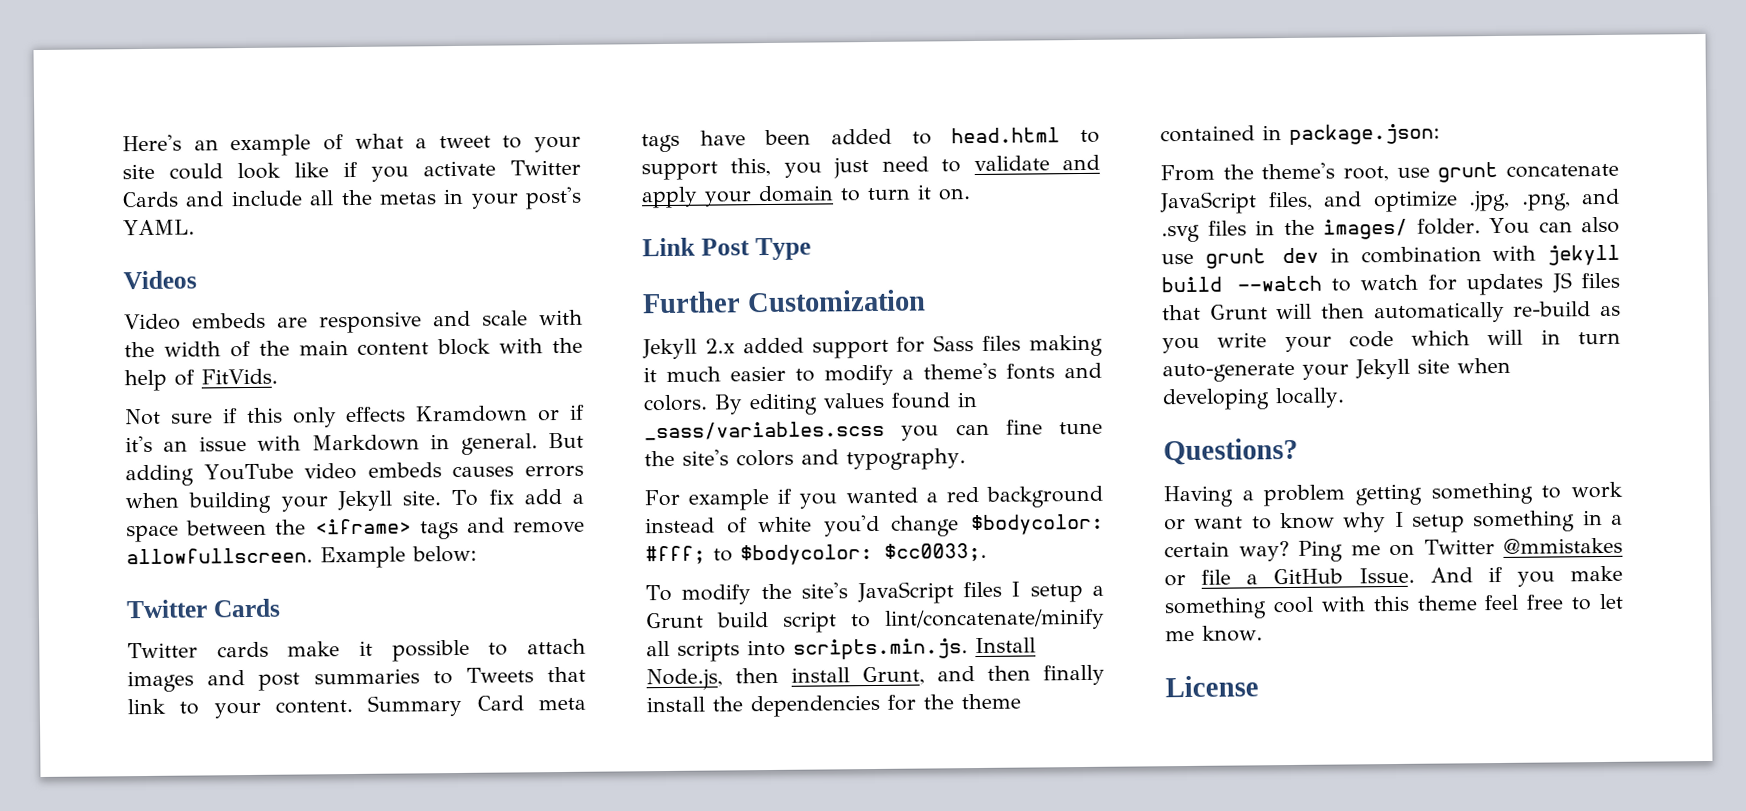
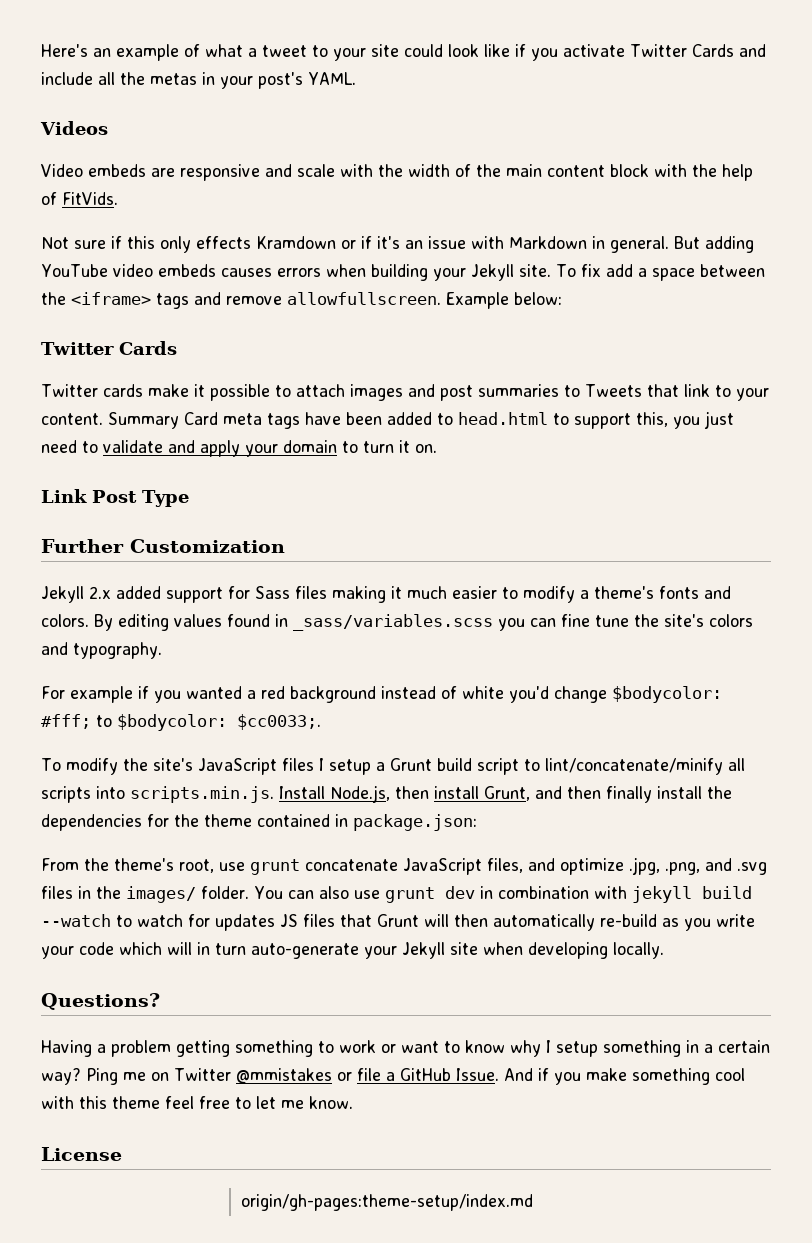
+ origin/gh-pages:theme-setup/index.md

